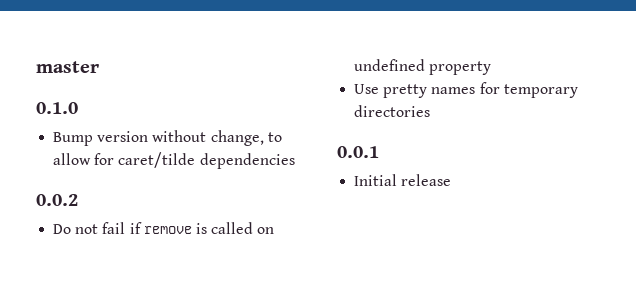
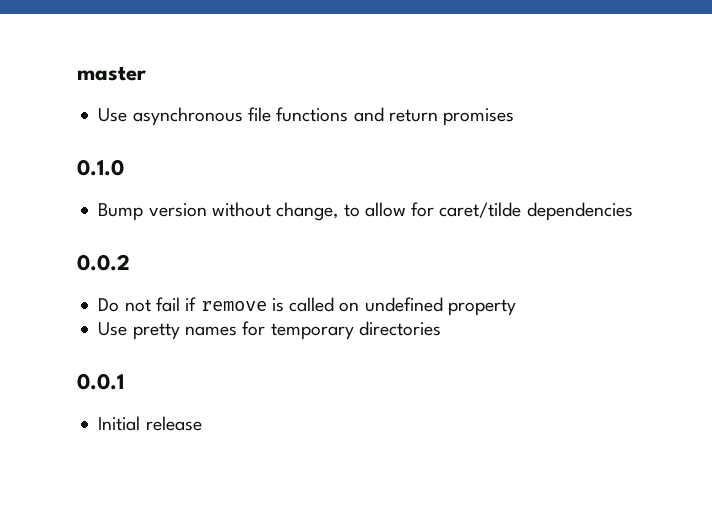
+ Use asynchronous file functions and return promises

